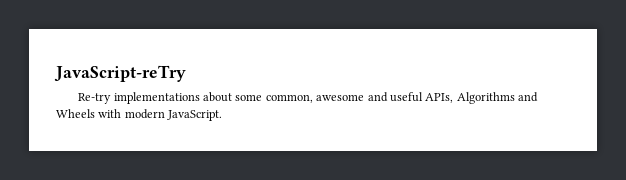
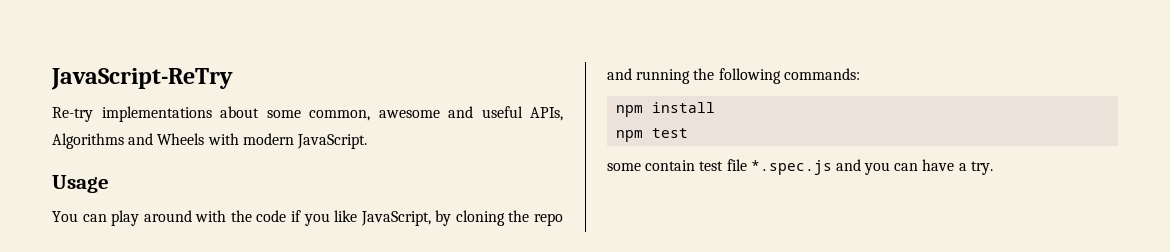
- JavaScript-reTry
+ JavaScript-ReTry
+ Usage
+ You can play around with the code if you like JavaScript, by cloning the repo and running the following commands:
+ npm install
+ npm test
+ some contain test file *.spec.js and you can have a try.

